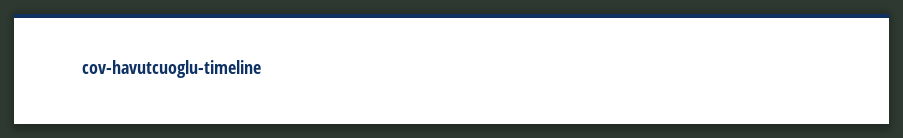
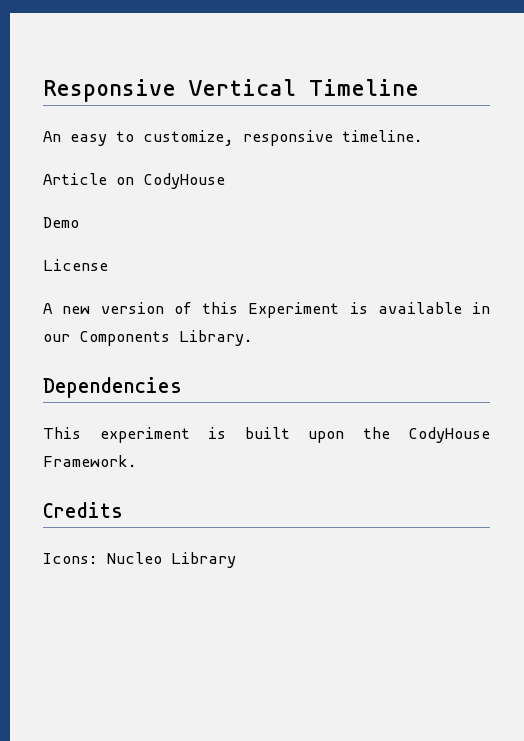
- cov-havutcuoglu-timeline
+ Responsive Vertical Timeline
+ An easy to customize, responsive timeline.
+ Article on CodyHouse
+ Demo
+ License
+ A new version of this Experiment is available in our Components Library.
+ Dependencies
+ This experiment is built upon the CodyHouse Framework.
+ Credits
+ Icons: Nucleo Library

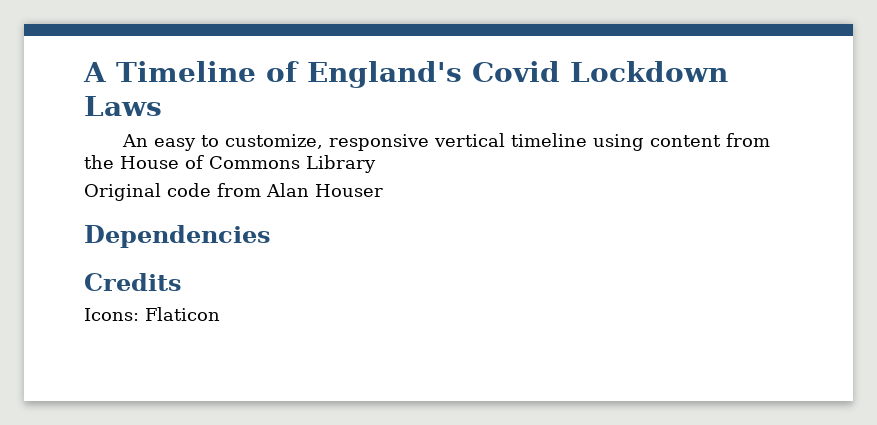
- Responsive Vertical Timeline
+ A Timeline of England's Covid Lockdown Laws
- An easy to customize, responsive timeline.
- Article on CodyHouse
- Demo
- License
- A new version of this Experiment is available in our Components Library.
+ An easy to customize, responsive vertical timeline using content from the House of Commons Library
+ Original code from Alan Houser
  Dependencies
- This experiment is built upon the CodyHouse Framework.
- Icons: Nucleo Library
+ Icons: Flaticon

